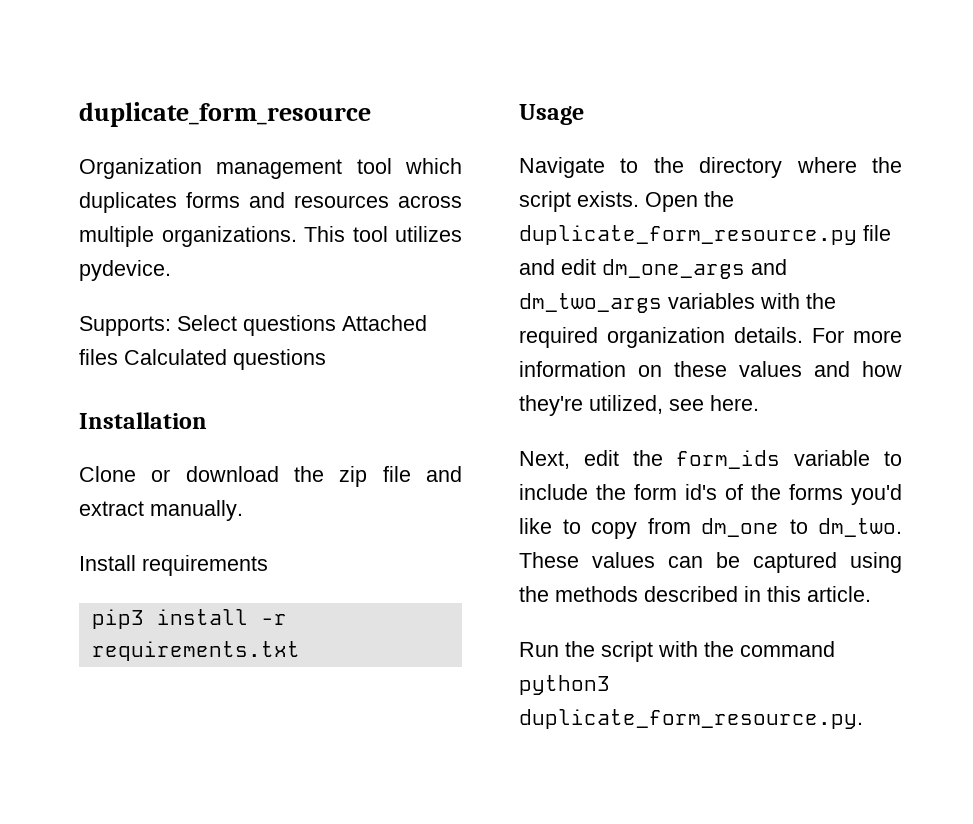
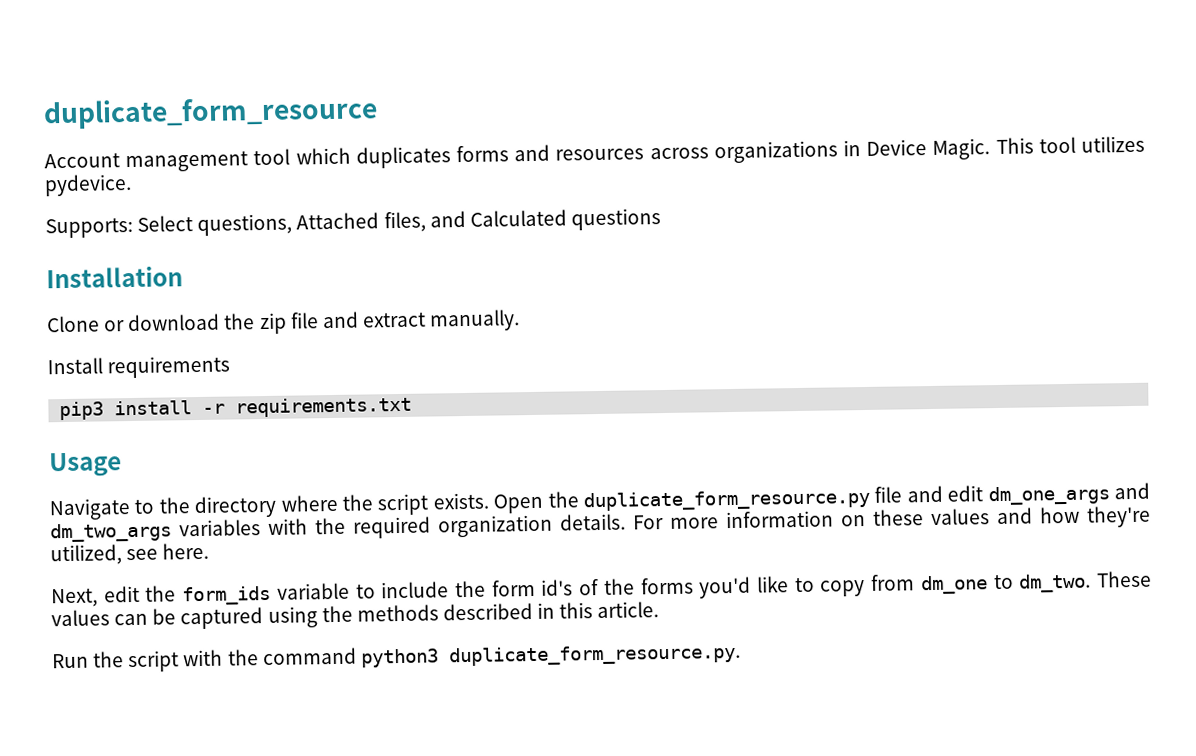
- Organization management tool which duplicates forms and resources across multiple organizations.
+ Account management tool which duplicates forms and resources across organizations in Device Magic.
- Supports: Select questions Attached files Calculated questions
+ Supports: Select questions, Attached files, and Calculated questions

